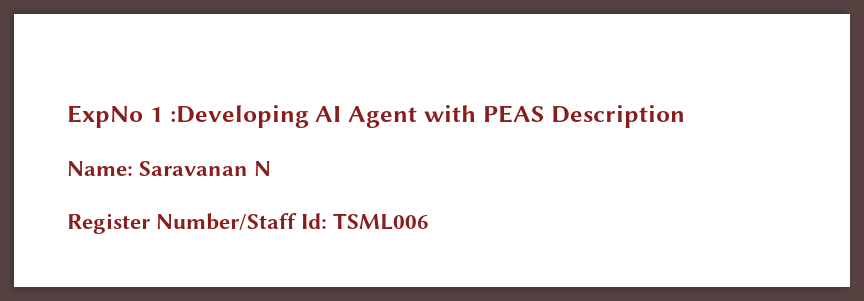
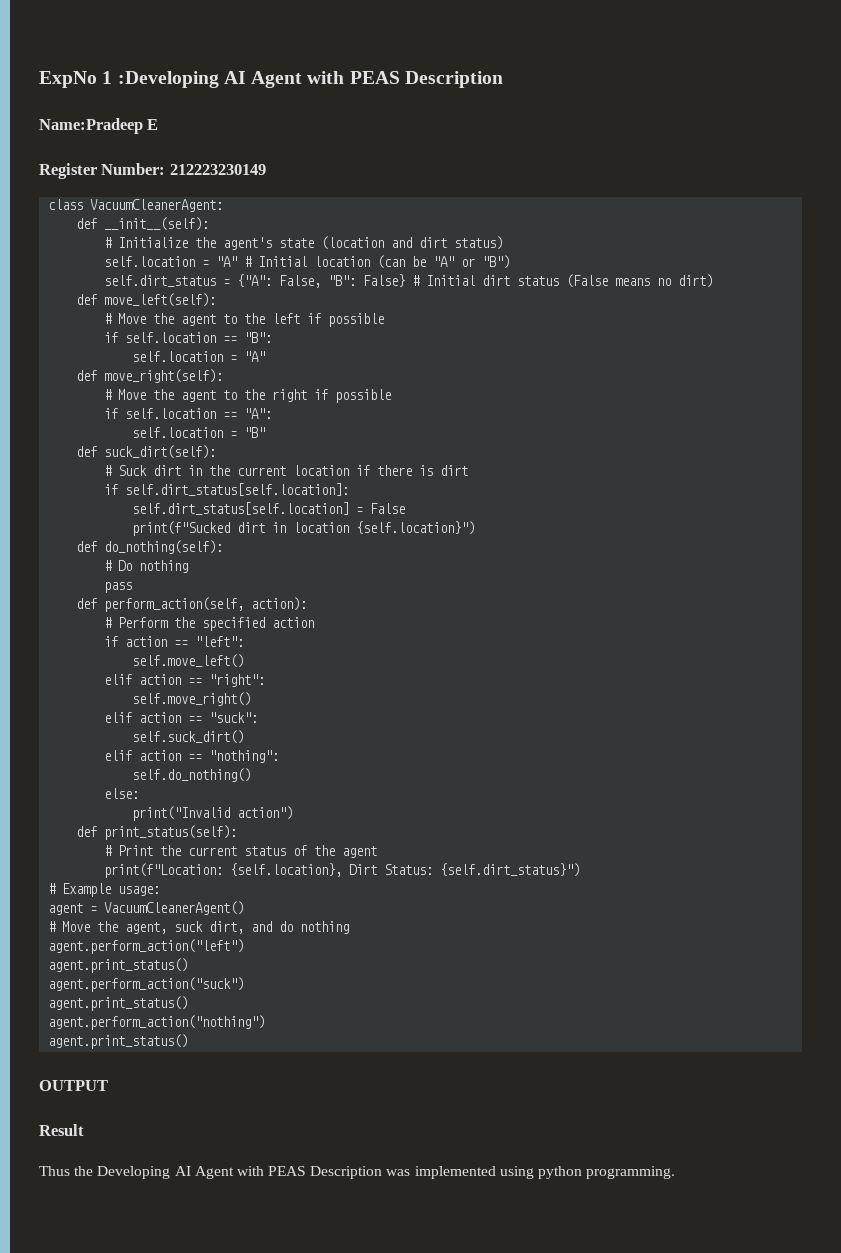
- Name: Saravanan N
- Register Number/Staff Id: TSML006
+ Name:Pradeep E
+ Register Number: 212223230149
+ class VacuumCleanerAgent:
+ def __init__(self):
+ # Initialize the agent's state (location and dirt status)
+ self.location = "A" # Initial location (can be "A" or "B")
+ self.dirt_status = {"A": False, "B": False} # Initial dirt status (False means no dirt)
+ def move_left(self):
+ # Move the agent to the left if possible
+ if self.location == "B":
+ self.location = "A"
+ def move_right(self):
+ # Move the agent to the right if possible
+ if self.location == "A":
+ self.location = "B"
+ def suck_dirt(self):
+ # Suck dirt in the current location if there is dirt
+ if self.dirt_status[self.location]:
+ self.dirt_status[self.location] = False
+ print(f"Sucked dirt in location {self.location}")
+ def do_nothing(self):
+ # Do nothing
+ pass
+ def perform_action(self, action):
+ # Perform the specified action
+ if action == "left":
+ self.move_left()
+ elif action == "right":
+ self.move_right()
+ elif action == "suck":
+ self.suck_dirt()
+ elif action == "nothing":
+ self.do_nothing()
+ else:
+ print("Invalid action")
+ def print_status(self):
+ # Print the current status of the agent
+ print(f"Location: {self.location}, Dirt Status: {self.dirt_status}")
+ # Example usage:
+ agent = VacuumCleanerAgent()
+ # Move the agent, suck dirt, and do nothing
+ agent.perform_action("left")
+ agent.print_status()
+ agent.perform_action("suck")
+ agent.print_status()
+ agent.perform_action("nothing")
+ agent.print_status()
+ OUTPUT
+ Result
+ Thus the Developing AI Agent with PEAS Description was implemented using python programming.

